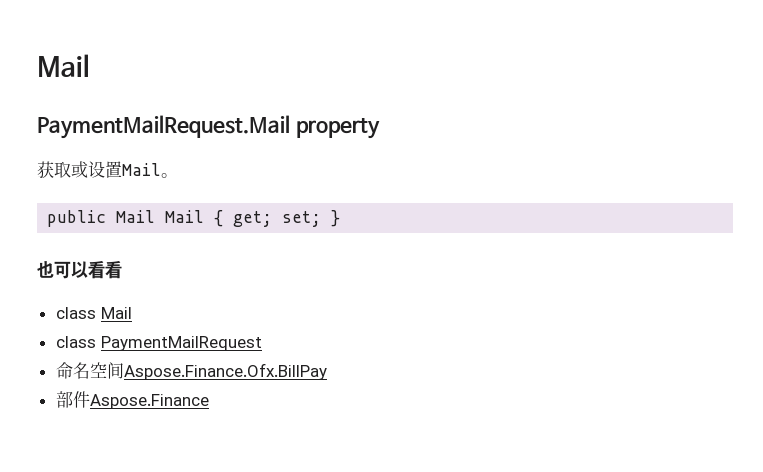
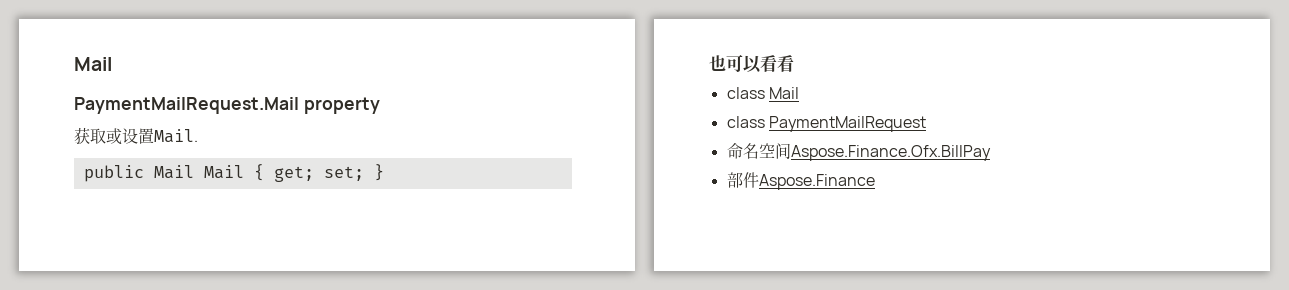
- 获取或设置Mail。
+ 获取或设置Mail.

